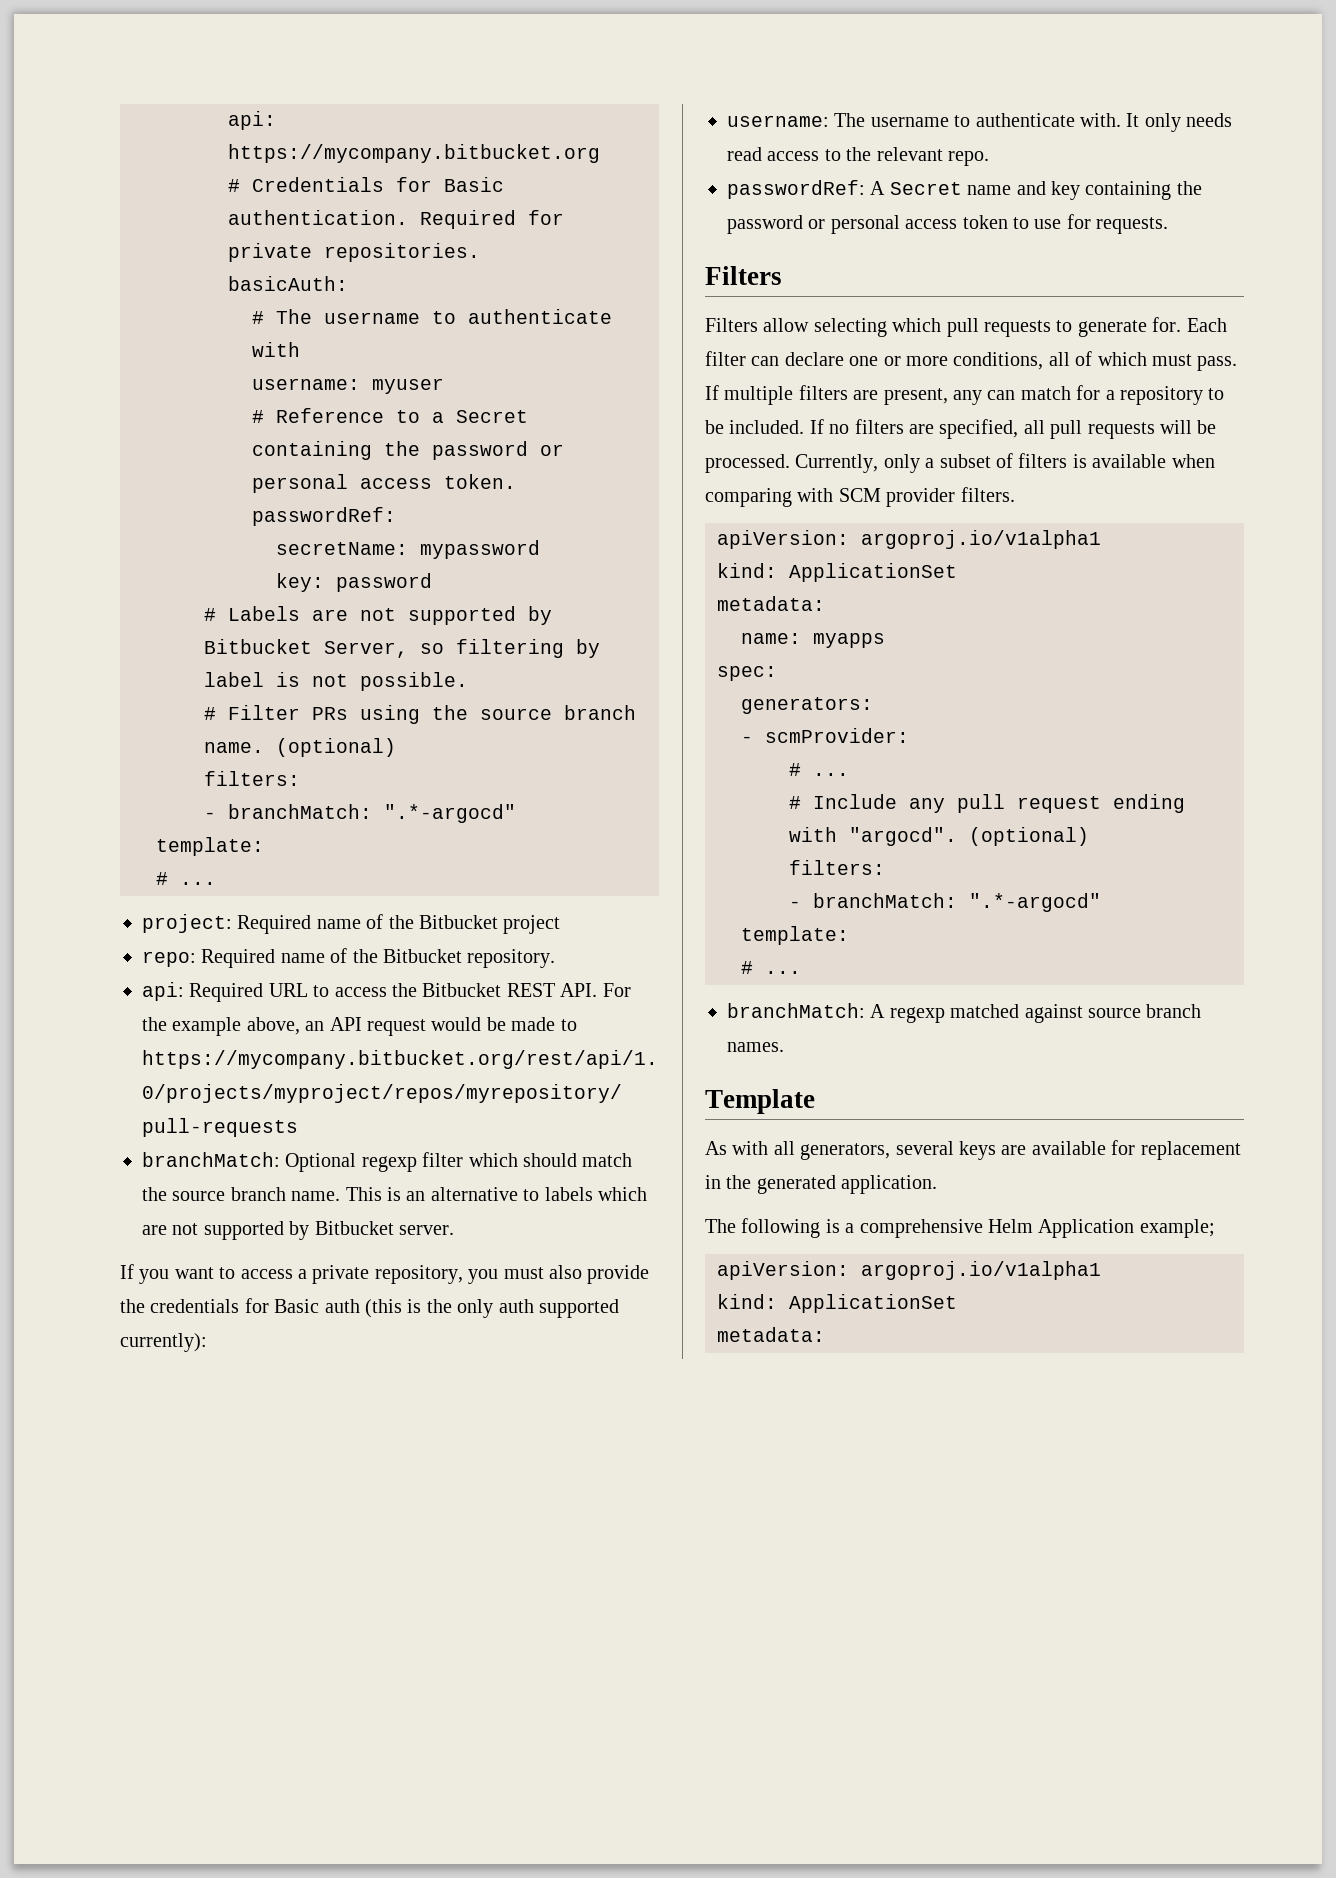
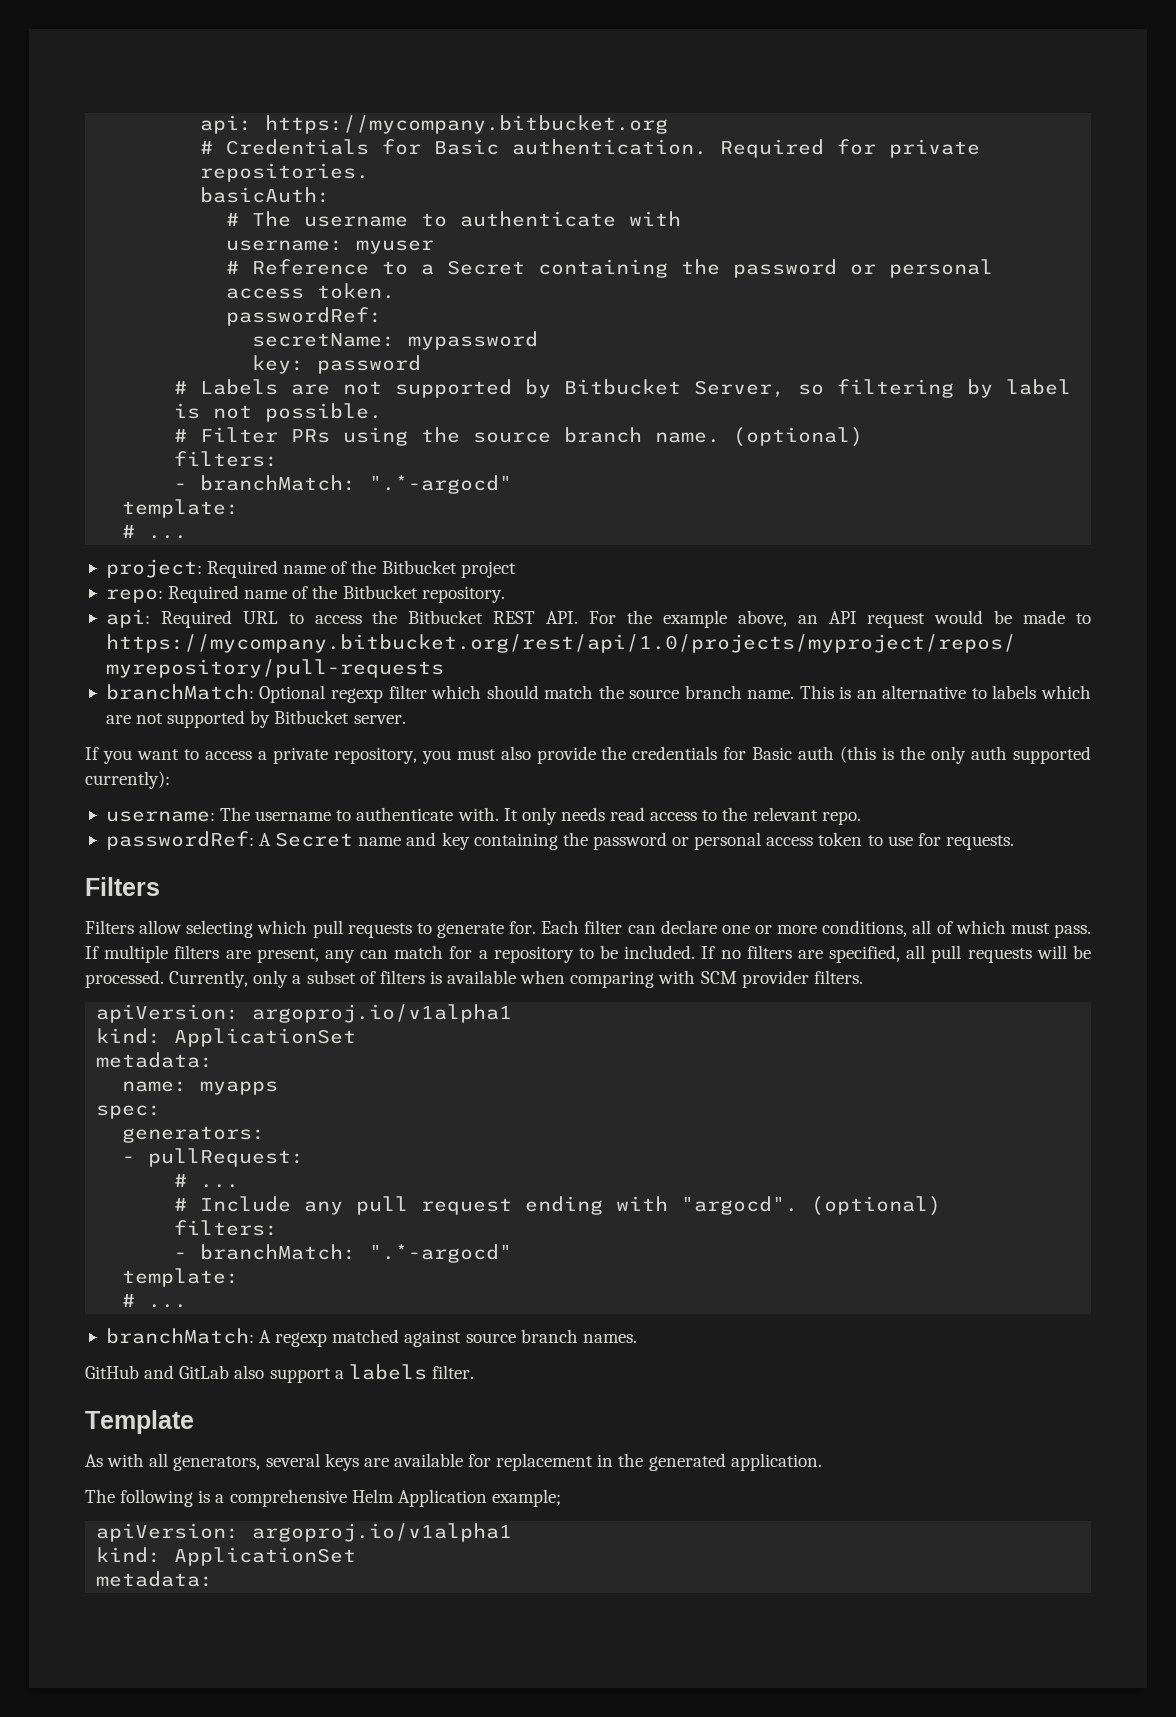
- - scmProvider:
+ - pullRequest:
+ GitHub and GitLab also support a labels filter.

